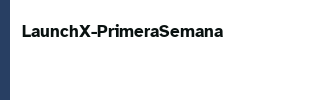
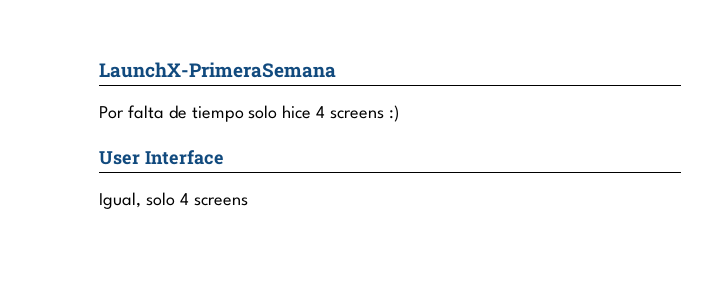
+ Por falta de tiempo solo hice 4 screens :)
+ User Interface
+ Igual, solo 4 screens

